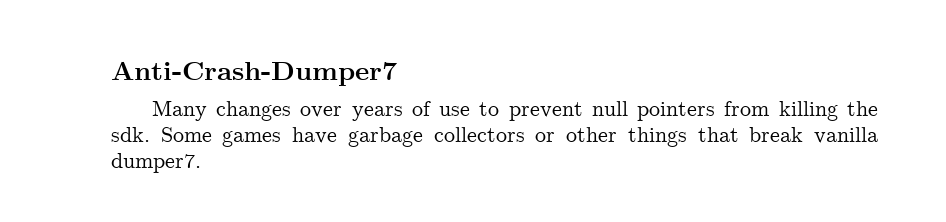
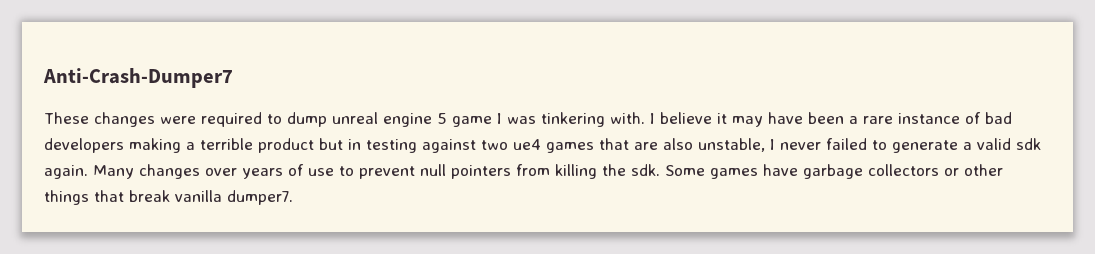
+ These changes were required to dump unreal engine 5 game I was tinkering with. I believe it may have been a rare instance of bad developers making a terrible product but in testing against two ue4 games that are also unstable, I never failed to generate a valid sdk again.

